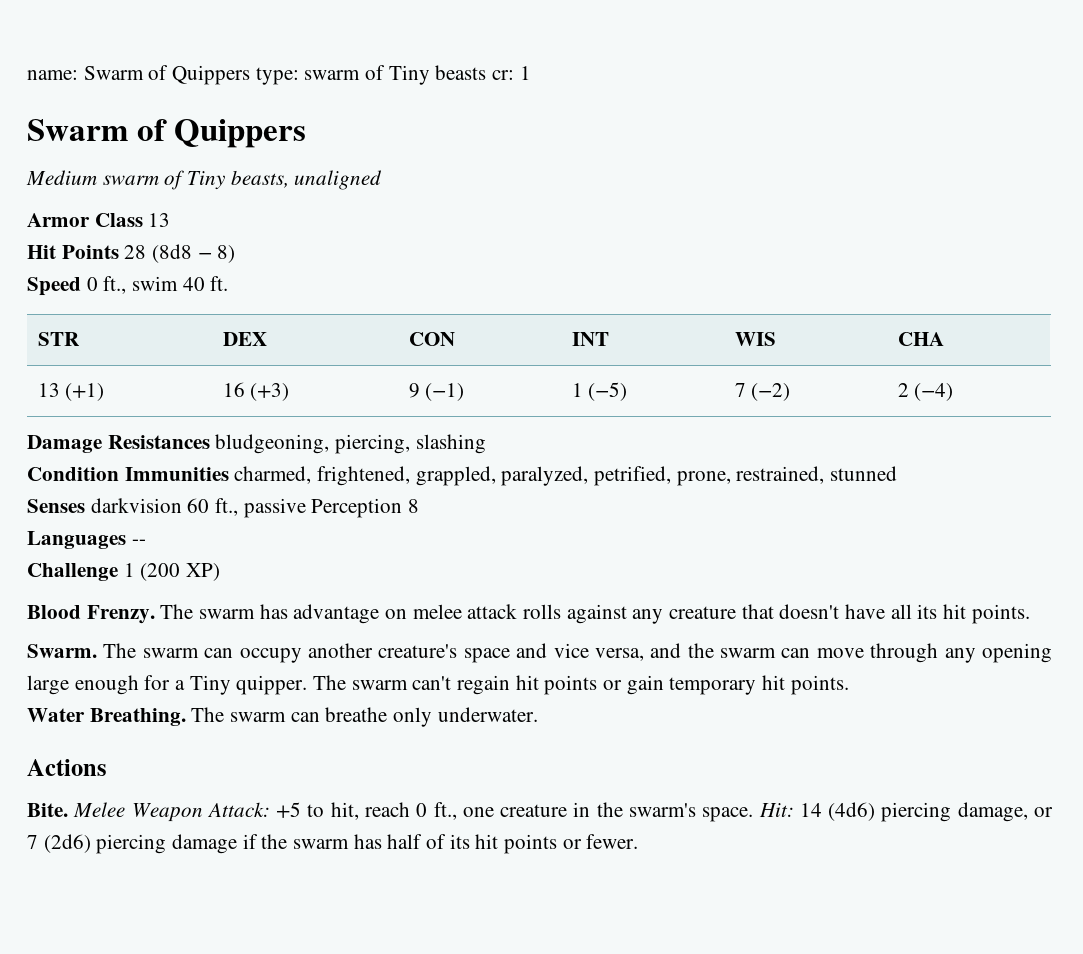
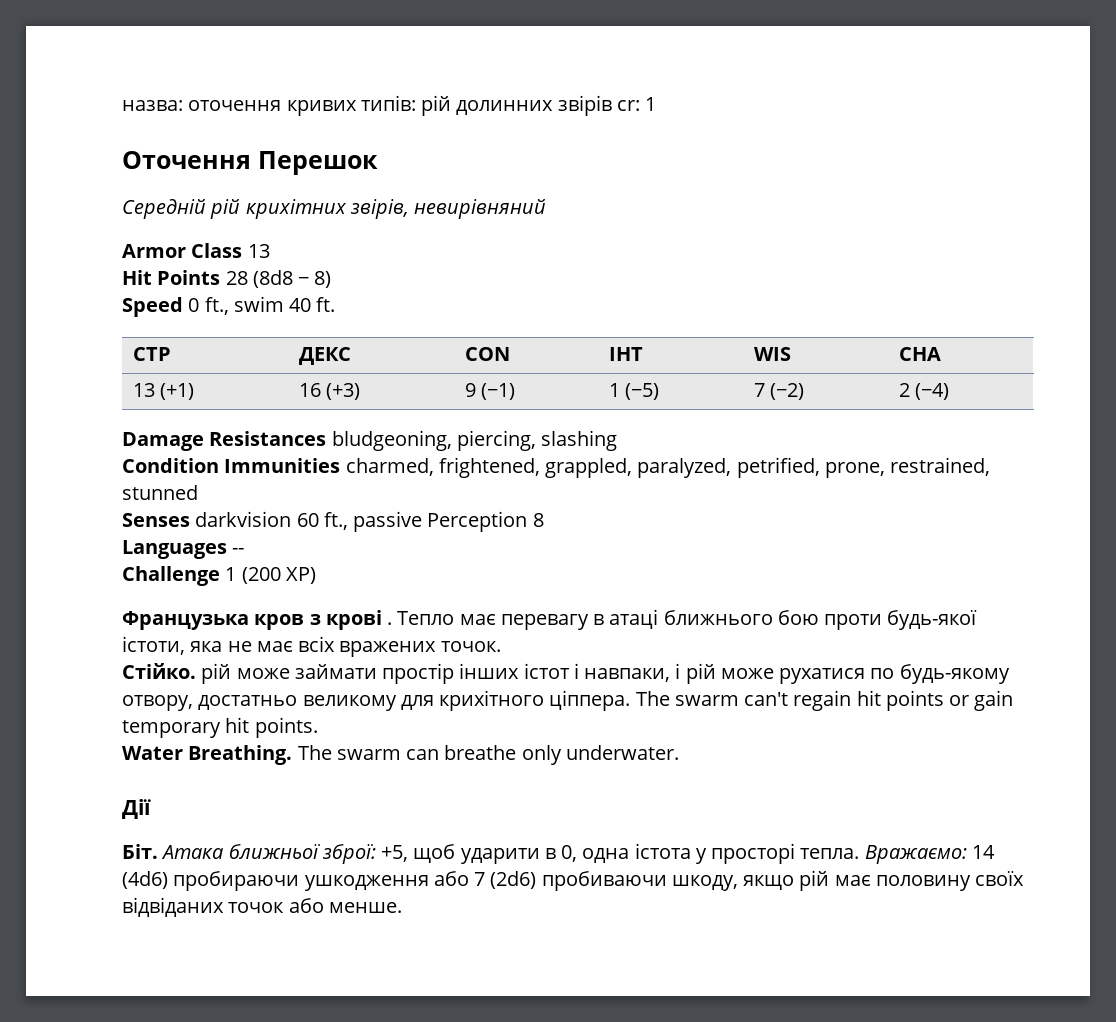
- name: Swarm of Quippers type: swarm of Tiny beasts cr: 1
- Swarm of Quippers
- Medium swarm of Tiny beasts, unaligned
+ назва: оточення кривих типів: рій долинних звірів cr: 1
+ Оточення Перешок
+ Середній рій крихітних звірів, невирівняний
- STR | DEX | CON | INT | WIS | CHA
+ СТР | ДЕКС | CON | ІНТ | WIS | CHA
- Blood Frenzy. The swarm has advantage on melee attack rolls against any creature that doesn't have all its hit points.
- Swarm. The swarm can occupy another creature's space and vice versa, and the swarm can move through any opening large enough for a Tiny quipper.
+ Французька кров з крові . Тепло має перевагу в атаці ближнього бою проти будь-якої істоти, яка не має всіх вражених точок.
+ Стійко. рій може займати простір інших істот і навпаки, і рій може рухатися по будь-якому отвору, достатньо великому для крихітного ціппера.
- Actions
- Bite. Melee Weapon Attack: +5 to hit, reach 0 ft., one creature in the swarm's space. Hit: 14 (4d6) piercing damage, or 7 (2d6) piercing damage if the swarm has half of its hit points or fewer.
+ Дії
+ Біт. Атака ближньої зброї: +5, щоб ударити в 0, одна істота у просторі тепла. Вражаємо: 14 (4d6) пробираючи ушкодження або 7 (2d6) пробиваючи шкоду, якщо рій має половину своїх відвіданих точок або менше.

